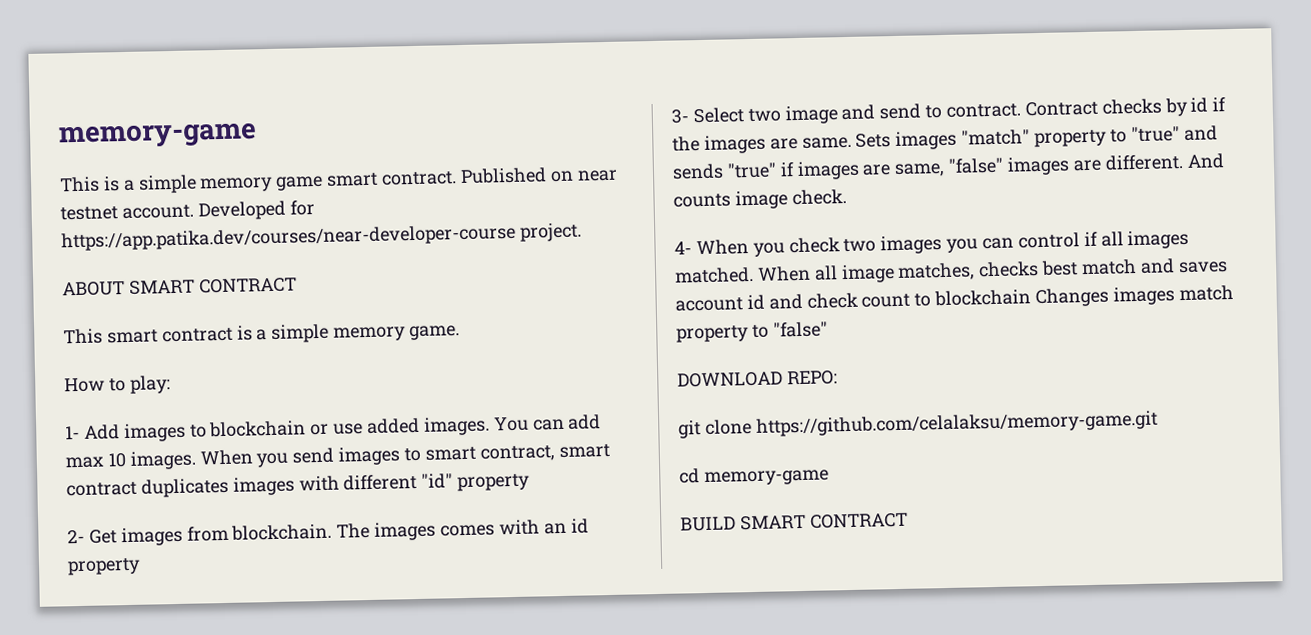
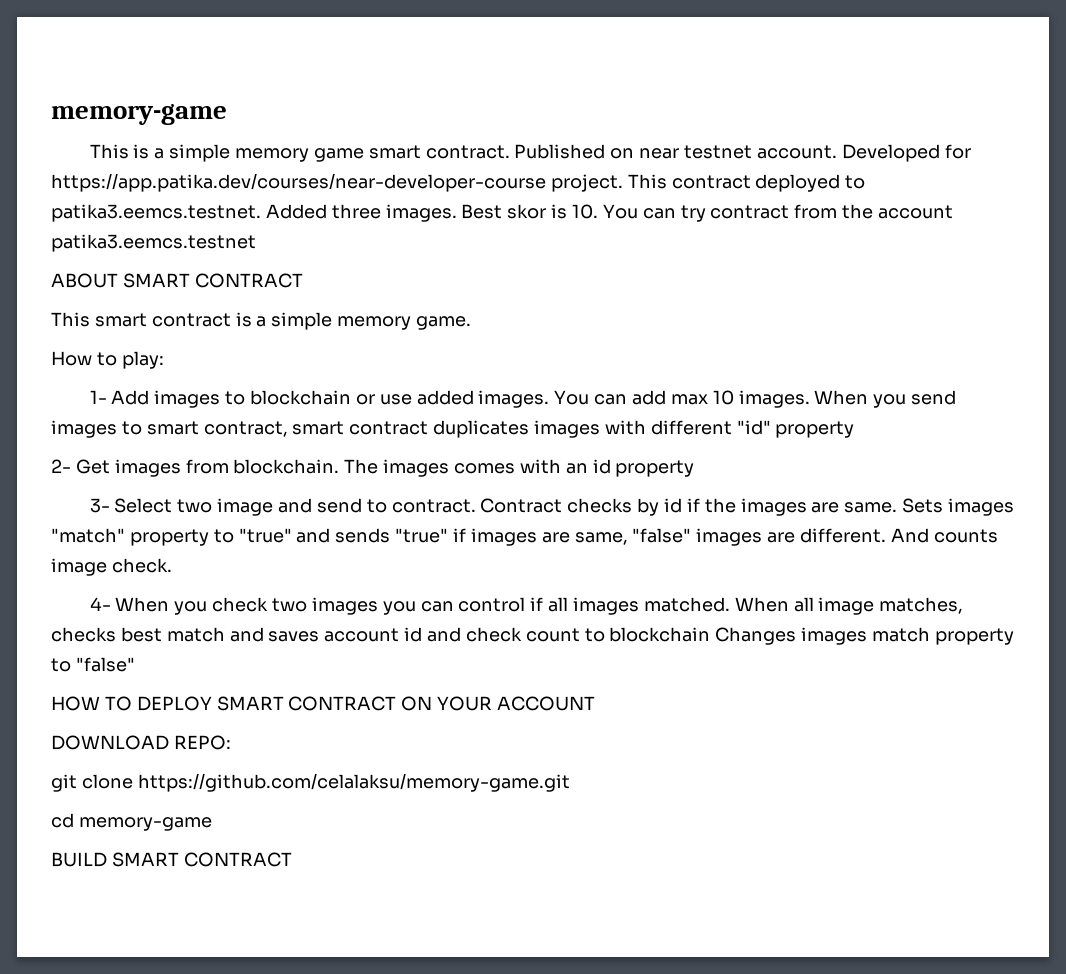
+ This contract deployed to patika3.eemcs.testnet. Added three images. Best skor is 10. You can try contract from the account patika3.eemcs.testnet
+ HOW TO DEPLOY SMART CONTRACT ON YOUR ACCOUNT

